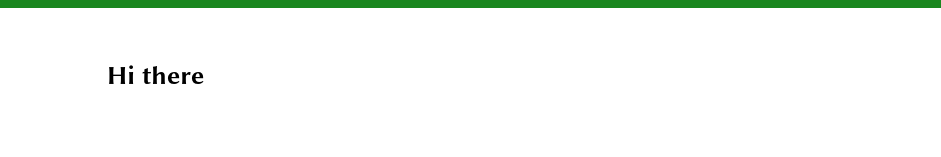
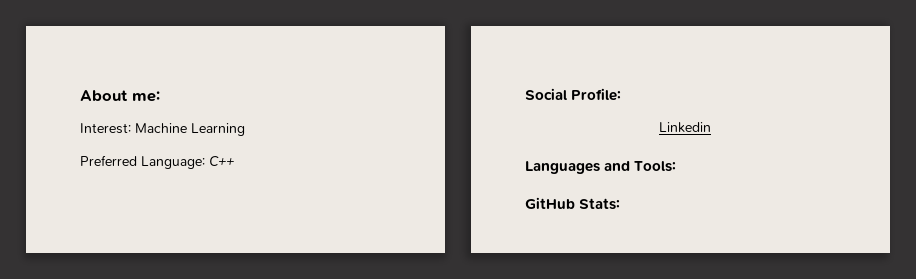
- Hi there
+ About me:
+ Interest: Machine Learning
+ Preferred Language: C++
+ Social Profile:
+ Linkedin
+ Languages and Tools:
+ GitHub Stats:

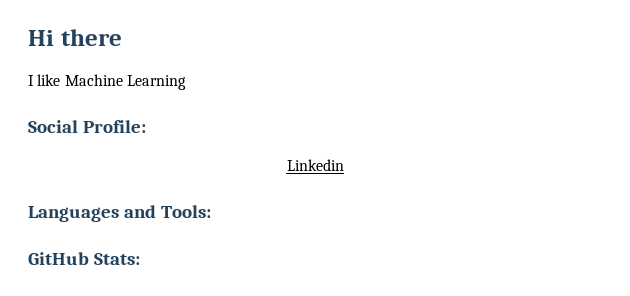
- About me:
- Interest: Machine Learning
+ Hi there
+ I like Machine Learning
- Preferred Language: C++

